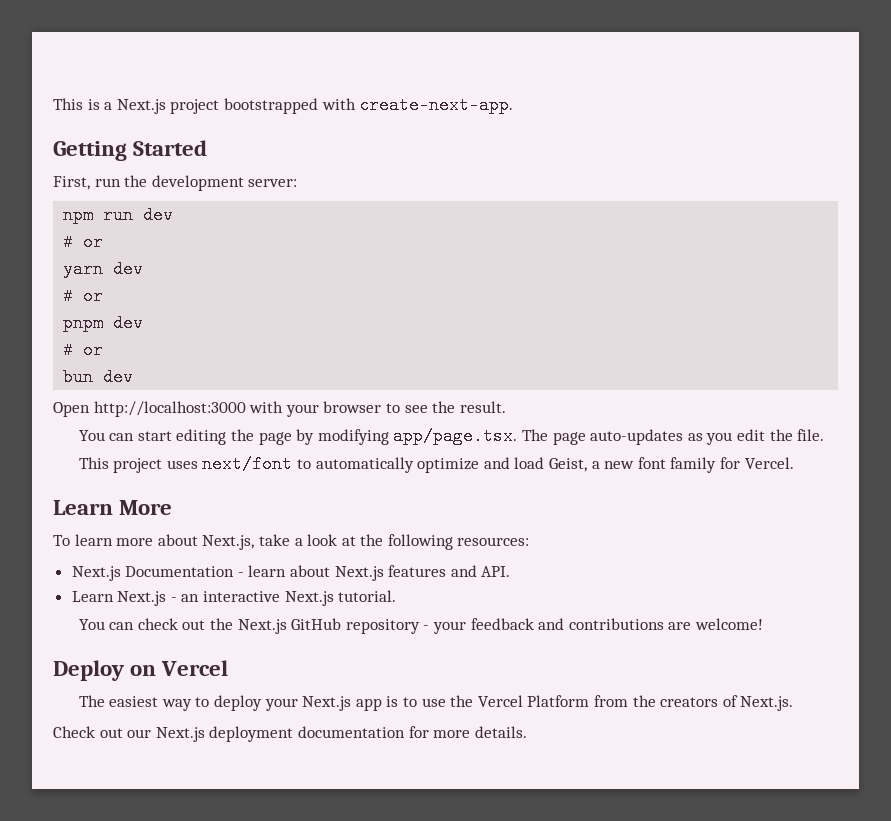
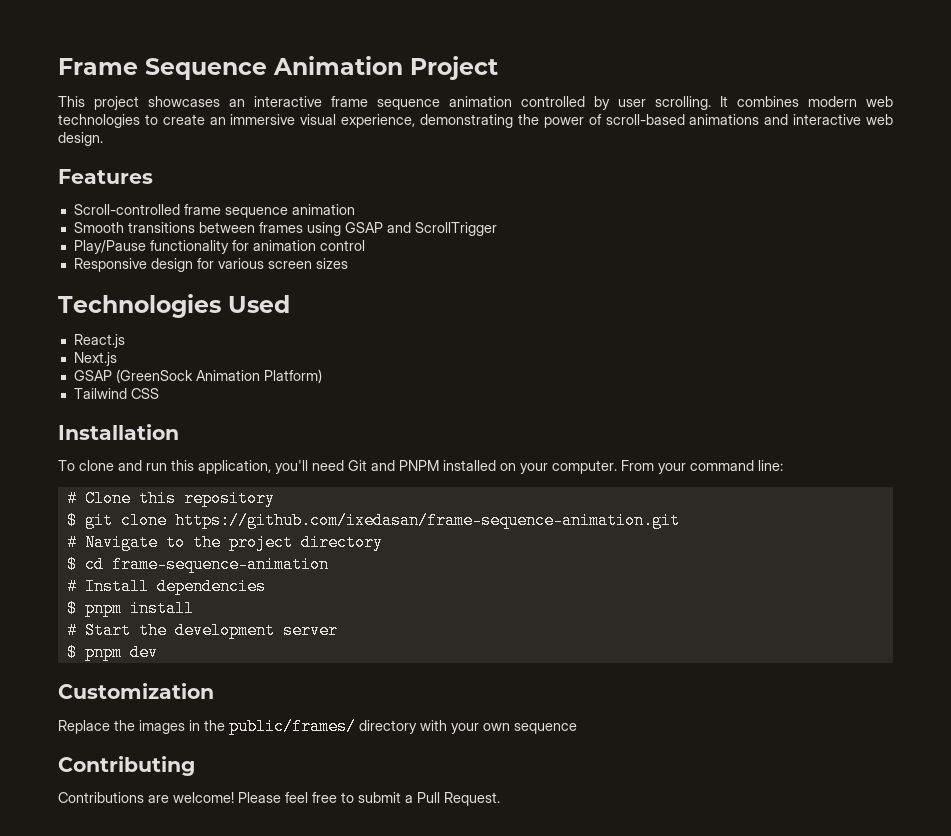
- This is a Next.js project bootstrapped with create-next-app.
- Getting Started
- First, run the development server:
- npm run dev
- # or
- yarn dev
- # or
- pnpm dev
- # or
- bun dev
- Open http://localhost:3000 with your browser to see the result.
- You can start editing the page by modifying app/page.tsx. The page auto-updates as you edit the file.
- This project uses next/font to automatically optimize and load Geist, a new font family for Vercel.
- Learn More
- To learn more about Next.js, take a look at the following resources:
- Next.js Documentation - learn about Next.js features and API.
- Learn Next.js - an interactive Next.js tutorial.
- You can check out the Next.js GitHub repository - your feedback and contributions are welcome!
- Deploy on Vercel
- The easiest way to deploy your Next.js app is to use the Vercel Platform from the creators of Next.js.
- Check out our Next.js deployment documentation for more details.
+ Frame Sequence Animation Project
+ This project showcases an interactive frame sequence animation controlled by user scrolling. It combines modern web technologies to create an immersive visual experience, demonstrating the power of scroll-based animations and interactive web design.
+ Features
+ Scroll-controlled frame sequence animation
+ Smooth transitions between frames using GSAP and ScrollTrigger
+ Play/Pause functionality for animation control
+ Responsive design for various screen sizes
+ Technologies Used
+ React.js
+ Next.js
+ GSAP (GreenSock Animation Platform)
+ Tailwind CSS
+ Installation
+ To clone and run this application, you'll need Git and PNPM installed on your computer. From your command line:
+ # Clone this repository
+ $ git clone https://github.com/ixedasan/frame-sequence-animation.git
+ # Navigate to the project directory
+ $ cd frame-sequence-animation
+ # Install dependencies
+ $ pnpm install
+ # Start the development server
+ $ pnpm dev
+ Customization
+ Replace the images in the public/frames/ directory with your own sequence
+ Contributing
+ Contributions are welcome! Please feel free to submit a Pull Request.

